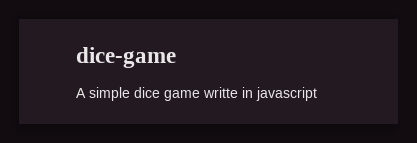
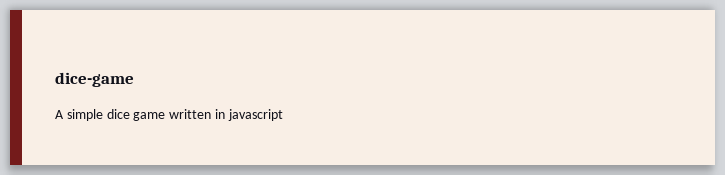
- A simple dice game writte in javascript
+ A simple dice game written in javascript

